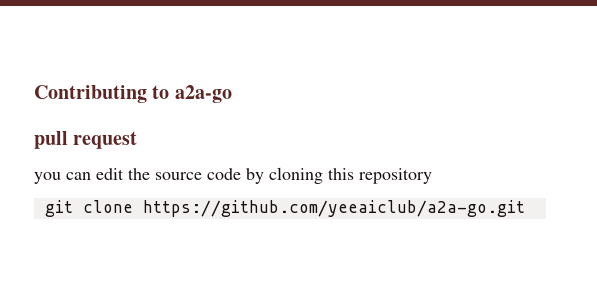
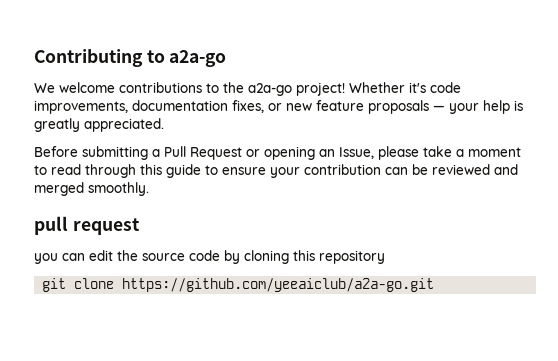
+ We welcome contributions to the a2a-go project! Whether it's code improvements, documentation fixes, or new feature proposals — your help is greatly appreciated.
+ Before submitting a Pull Request or opening an Issue, please take a moment to read through this guide to ensure your contribution can be reviewed and merged smoothly.

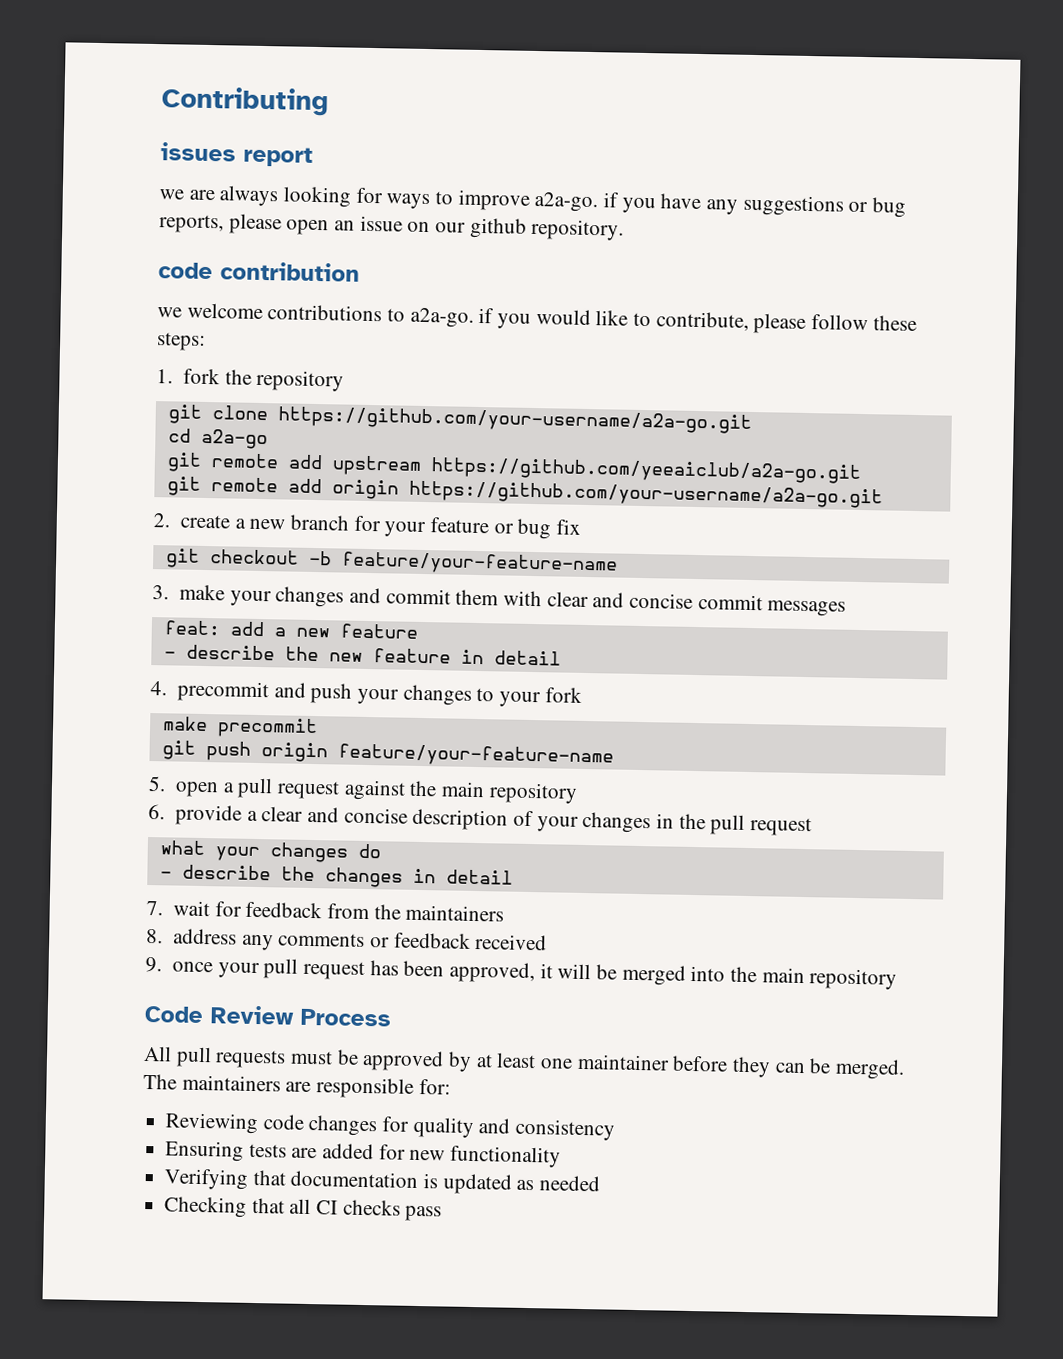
- Contributing to a2a-go
- We welcome contributions to the a2a-go project! Whether it's code improvements, documentation fixes, or new feature proposals — your help is greatly appreciated.
- Before submitting a Pull Request or opening an Issue, please take a moment to read through this guide to ensure your contribution can be reviewed and merged smoothly.
- pull request
- you can edit the source code by cloning this repository
- git clone https://github.com/yeeaiclub/a2a-go.git
+ Contributing
+ issues report
+ we are always looking for ways to improve a2a-go. if you have any suggestions or bug reports, please open an issue on our github repository.
+ code contribution
+ we welcome contributions to a2a-go. if you would like to contribute, please follow these steps:
+ 1. fork the repository
+ git clone https://github.com/your-username/a2a-go.git
+ cd a2a-go
+ git remote add upstream https://github.com/yeeaiclub/a2a-go.git
+ git remote add origin https://github.com/your-username/a2a-go.git
+ 2. create a new branch for your feature or bug fix
+ git checkout -b feature/your-feature-name
+ 3. make your changes and commit them with clear and concise commit messages
+ feat: add a new feature
+ - describe the new feature in detail
+ 4. precommit and push your changes to your fork
+ make precommit
+ git push origin feature/your-feature-name
+ 5. open a pull request against the main repository
+ 6. provide a clear and concise description of your changes in the pull request
+ what your changes do
+ - describe the changes in detail
+ 7. wait for feedback from the maintainers
+ 8. address any comments or feedback received
+ 9. once your pull request has been approved, it will be merged into the main repository
+ Code Review Process
+ All pull requests must be approved by at least one maintainer before they can be merged. The maintainers are responsible for:
+ Reviewing code changes for quality and consistency
+ Ensuring tests are added for new functionality
+ Verifying that documentation is updated as needed
+ Checking that all CI checks pass

